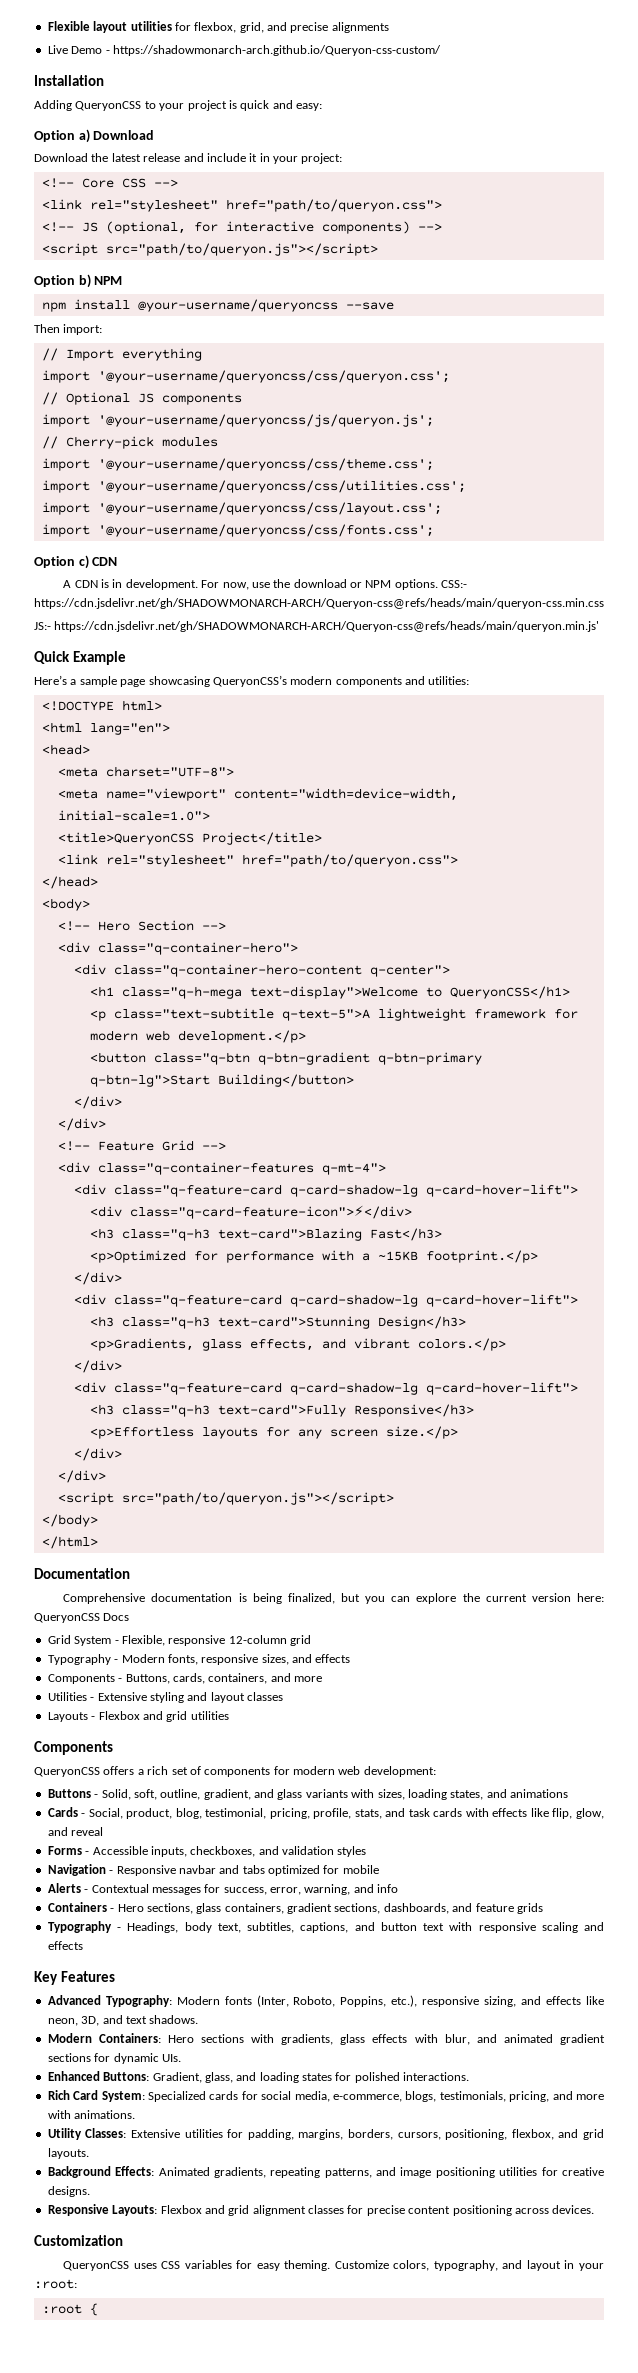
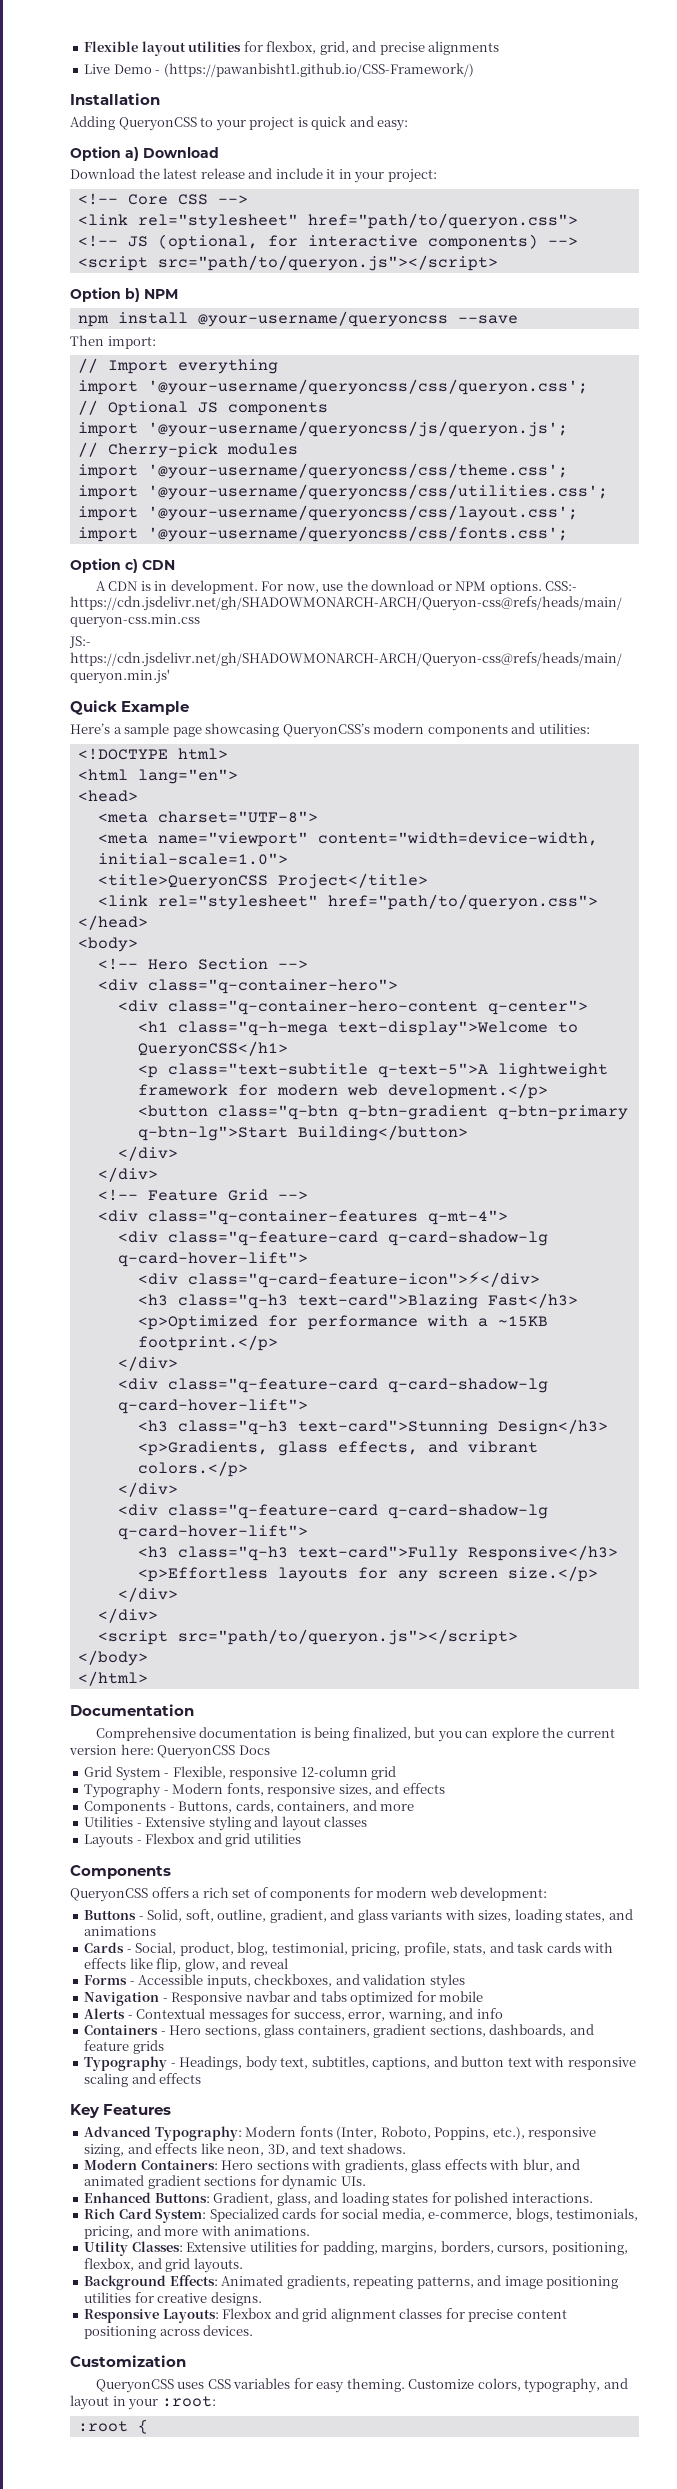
- Live Demo - https://shadowmonarch-arch.github.io/Queryon-css-custom/
+ Live Demo - (https://pawanbisht1.github.io/CSS-Framework/)

